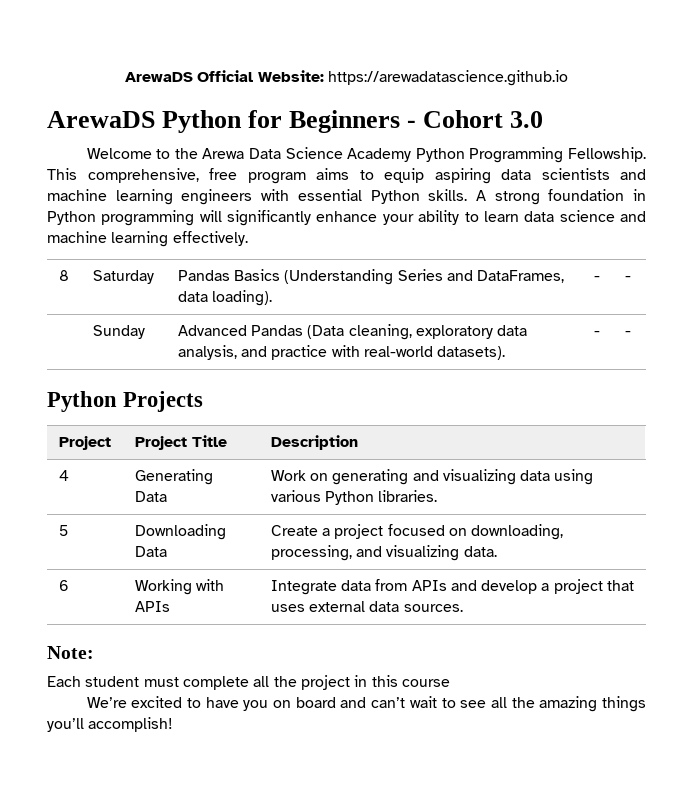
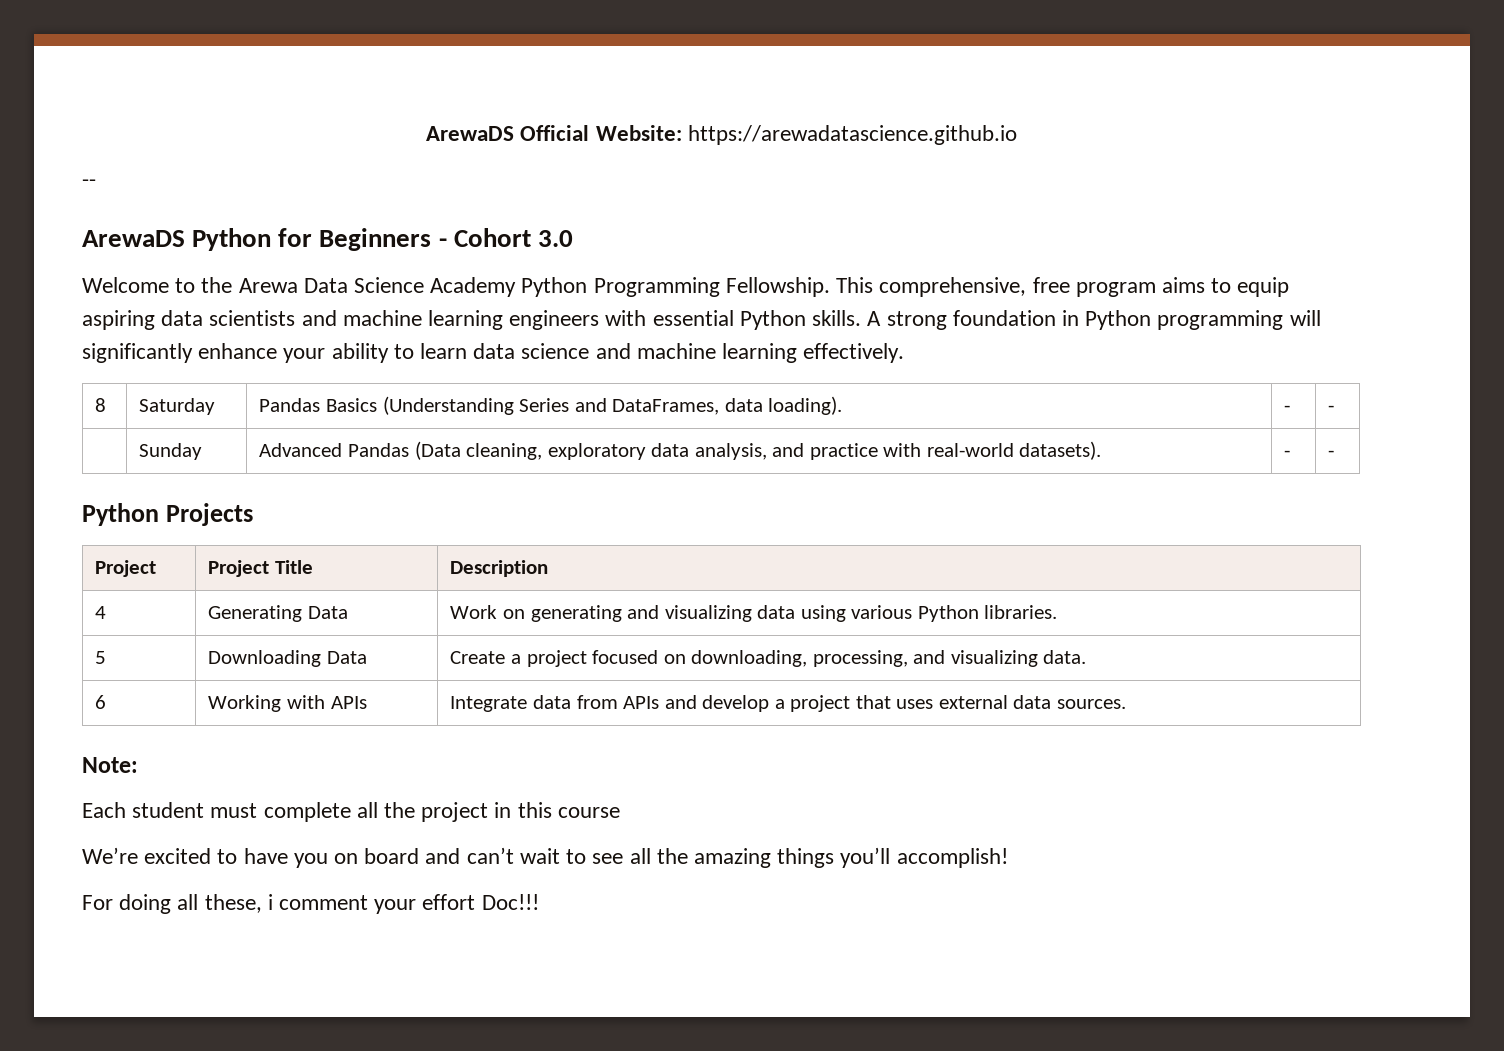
+ --
+ For doing all these, i comment your effort Doc!!!

